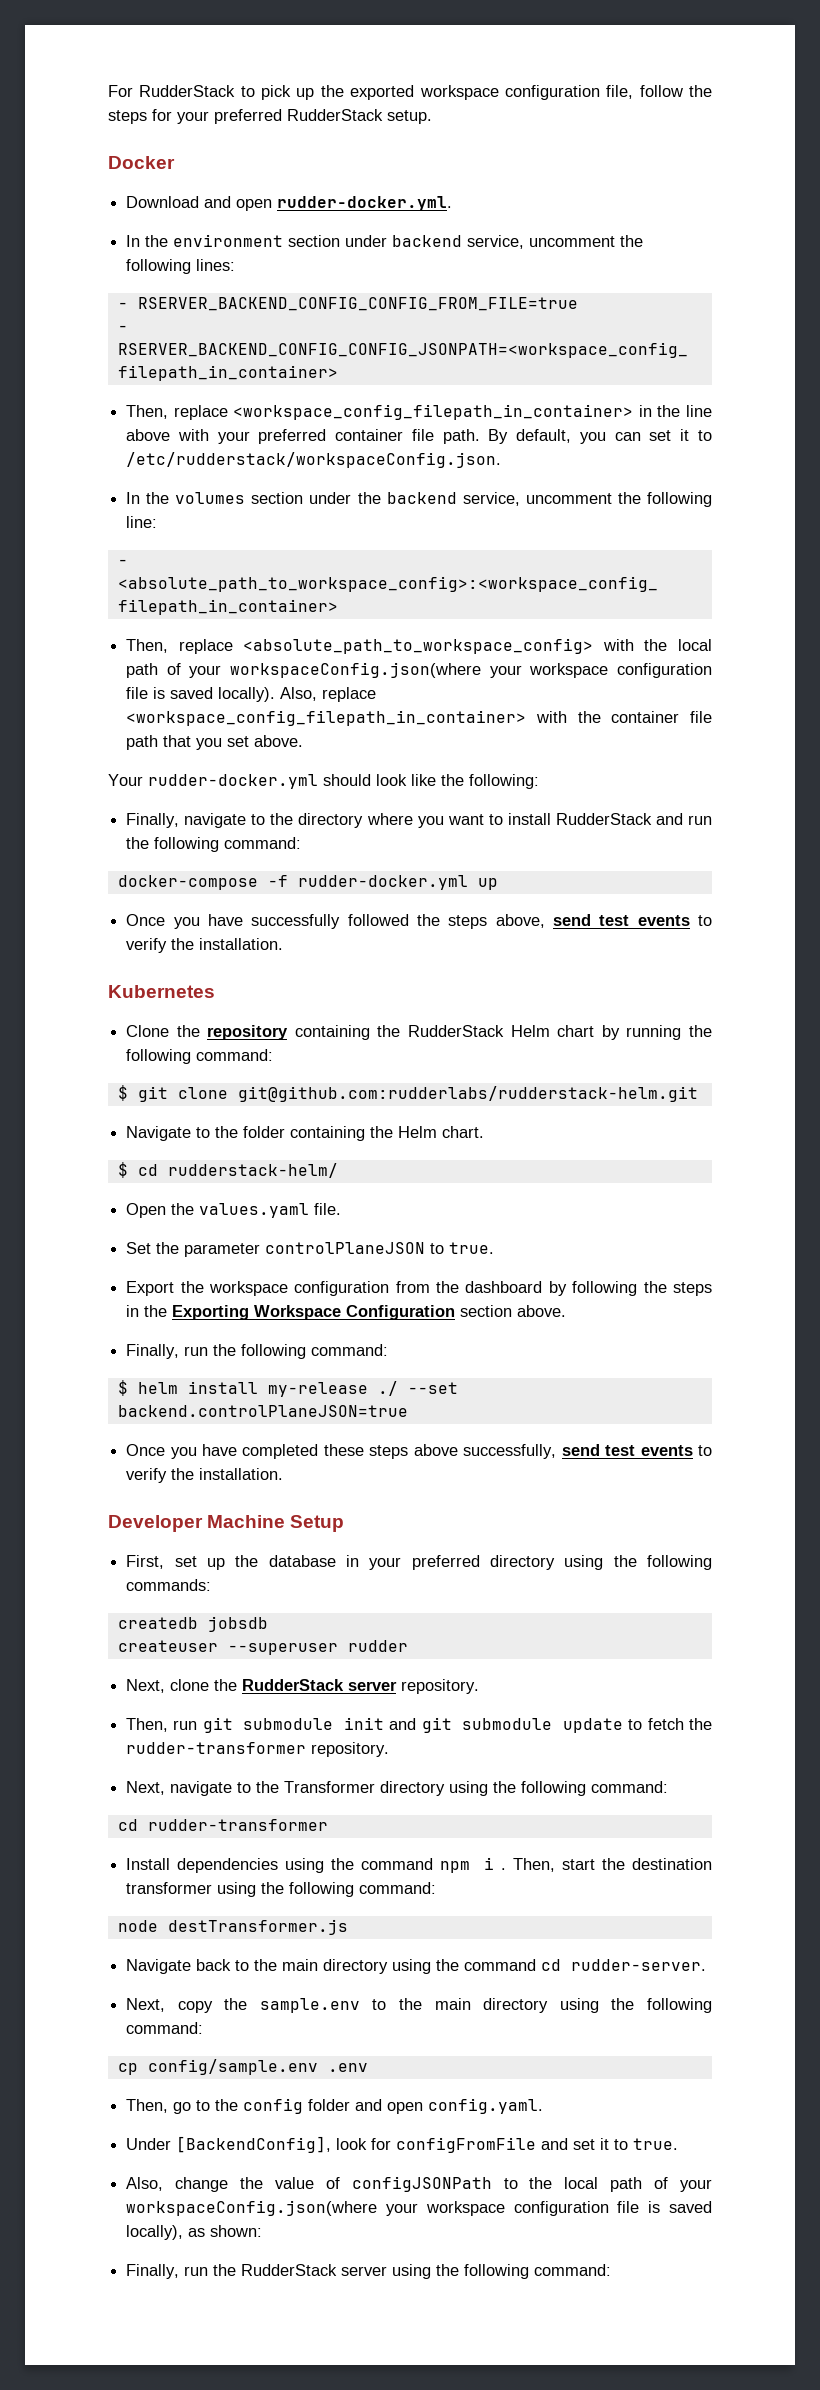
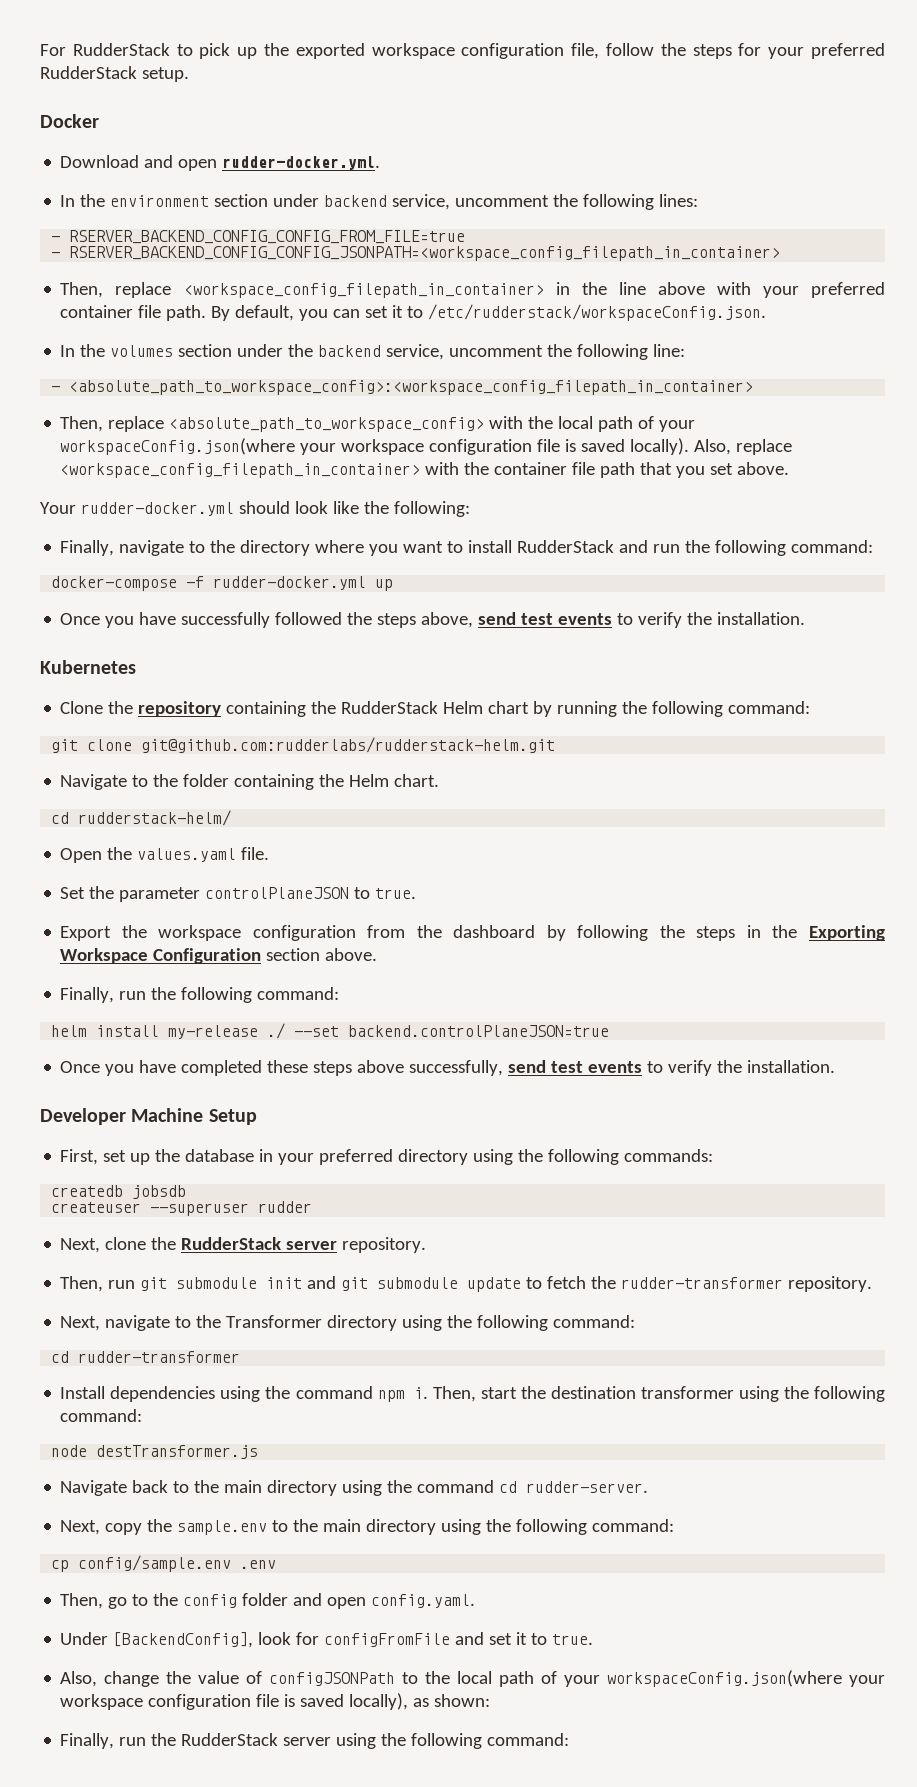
- $ git clone git@github.com:rudderlabs/rudderstack-helm.git
+ git clone git@github.com:rudderlabs/rudderstack-helm.git
- $ cd rudderstack-helm/
+ cd rudderstack-helm/
- $ helm install my-release ./ --set backend.controlPlaneJSON=true
+ helm install my-release ./ --set backend.controlPlaneJSON=true
- Install dependencies using the command npm i .
+ Install dependencies using the command npm i.

